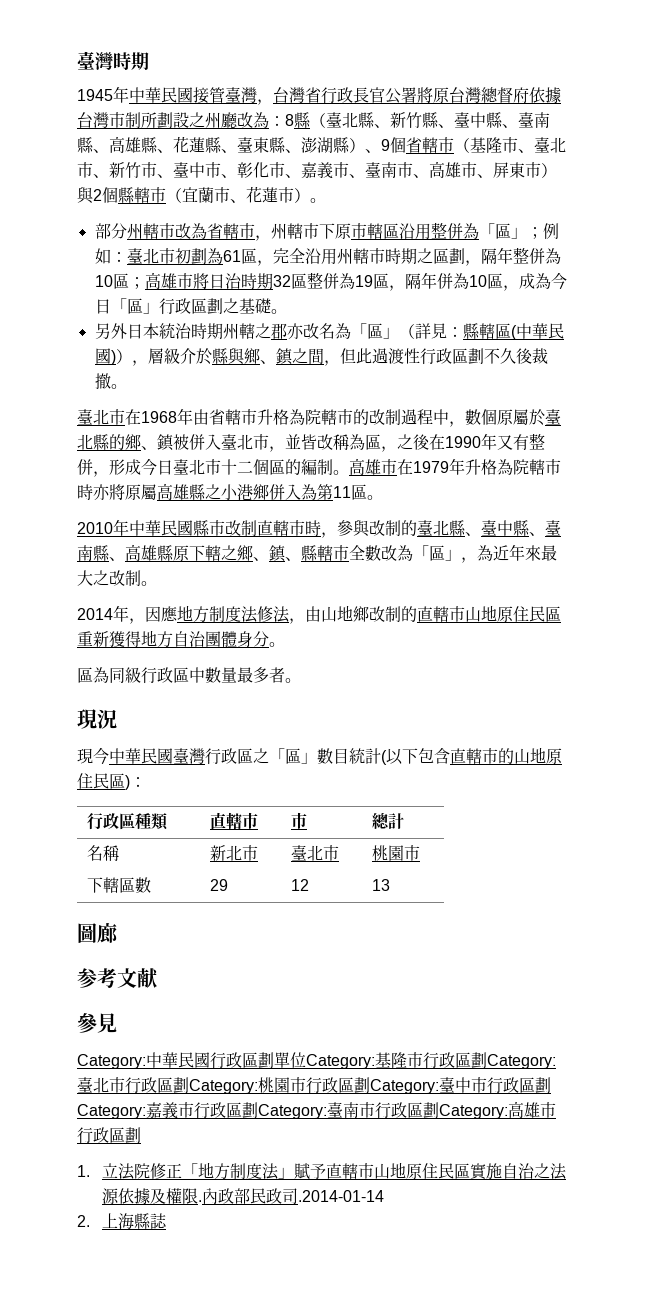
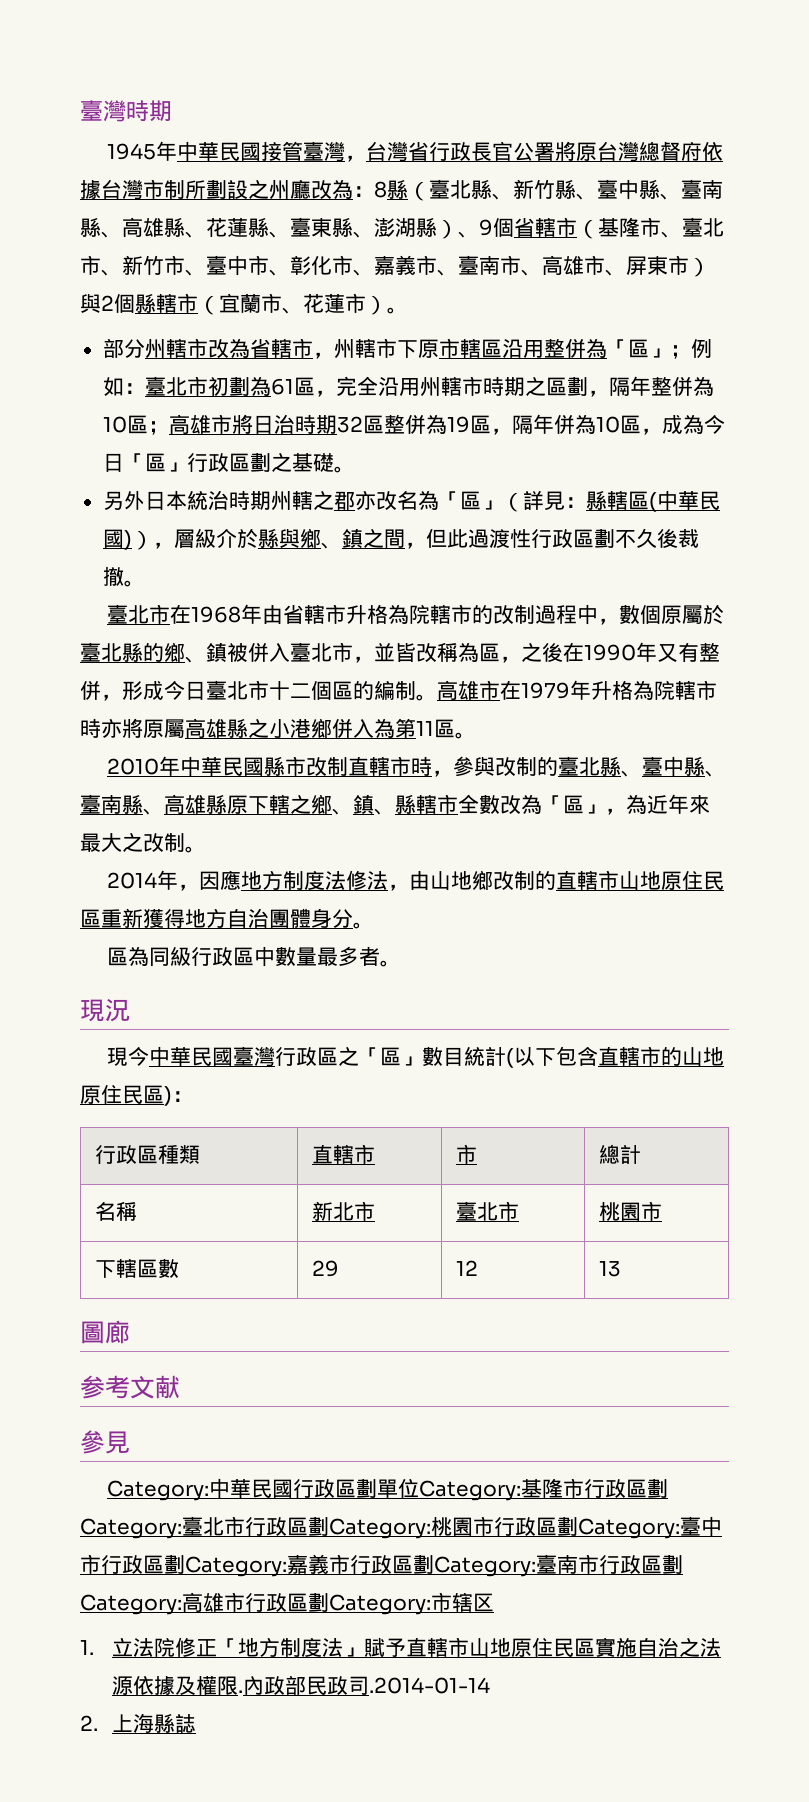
- Category:中華民國行政區劃單位Category:基隆市行政區劃Category:臺北市行政區劃Category:桃園市行政區劃Category:臺中市行政區劃Category:嘉義市行政區劃Category:臺南市行政區劃Category:高雄市行政區劃
+ Category:中華民國行政區劃單位Category:基隆市行政區劃Category:臺北市行政區劃Category:桃園市行政區劃Category:臺中市行政區劃Category:嘉義市行政區劃Category:臺南市行政區劃Category:高雄市行政區劃Category:市辖区

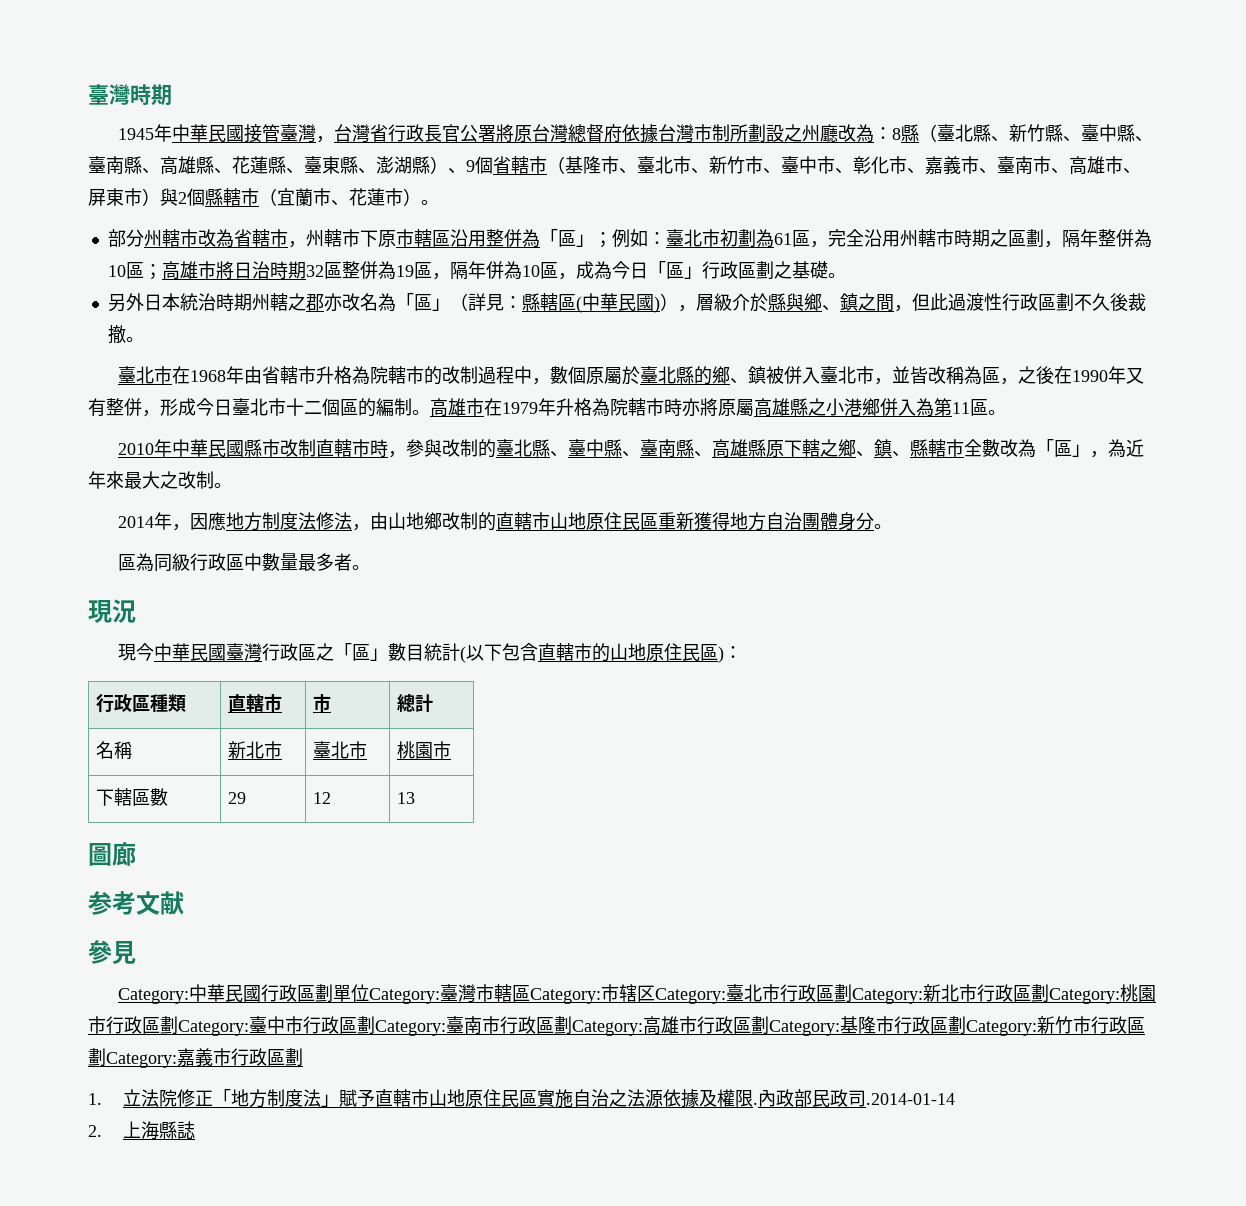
- Category:中華民國行政區劃單位Category:基隆市行政區劃Category:臺北市行政區劃Category:桃園市行政區劃Category:臺中市行政區劃Category:嘉義市行政區劃Category:臺南市行政區劃Category:高雄市行政區劃Category:市辖区
+ Category:中華民國行政區劃單位Category:臺灣市轄區Category:市辖区Category:臺北市行政區劃Category:新北市行政區劃Category:桃園市行政區劃Category:臺中市行政區劃Category:臺南市行政區劃Category:高雄市行政區劃Category:基隆市行政區劃Category:新竹市行政區劃Category:嘉義市行政區劃

